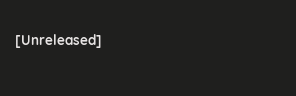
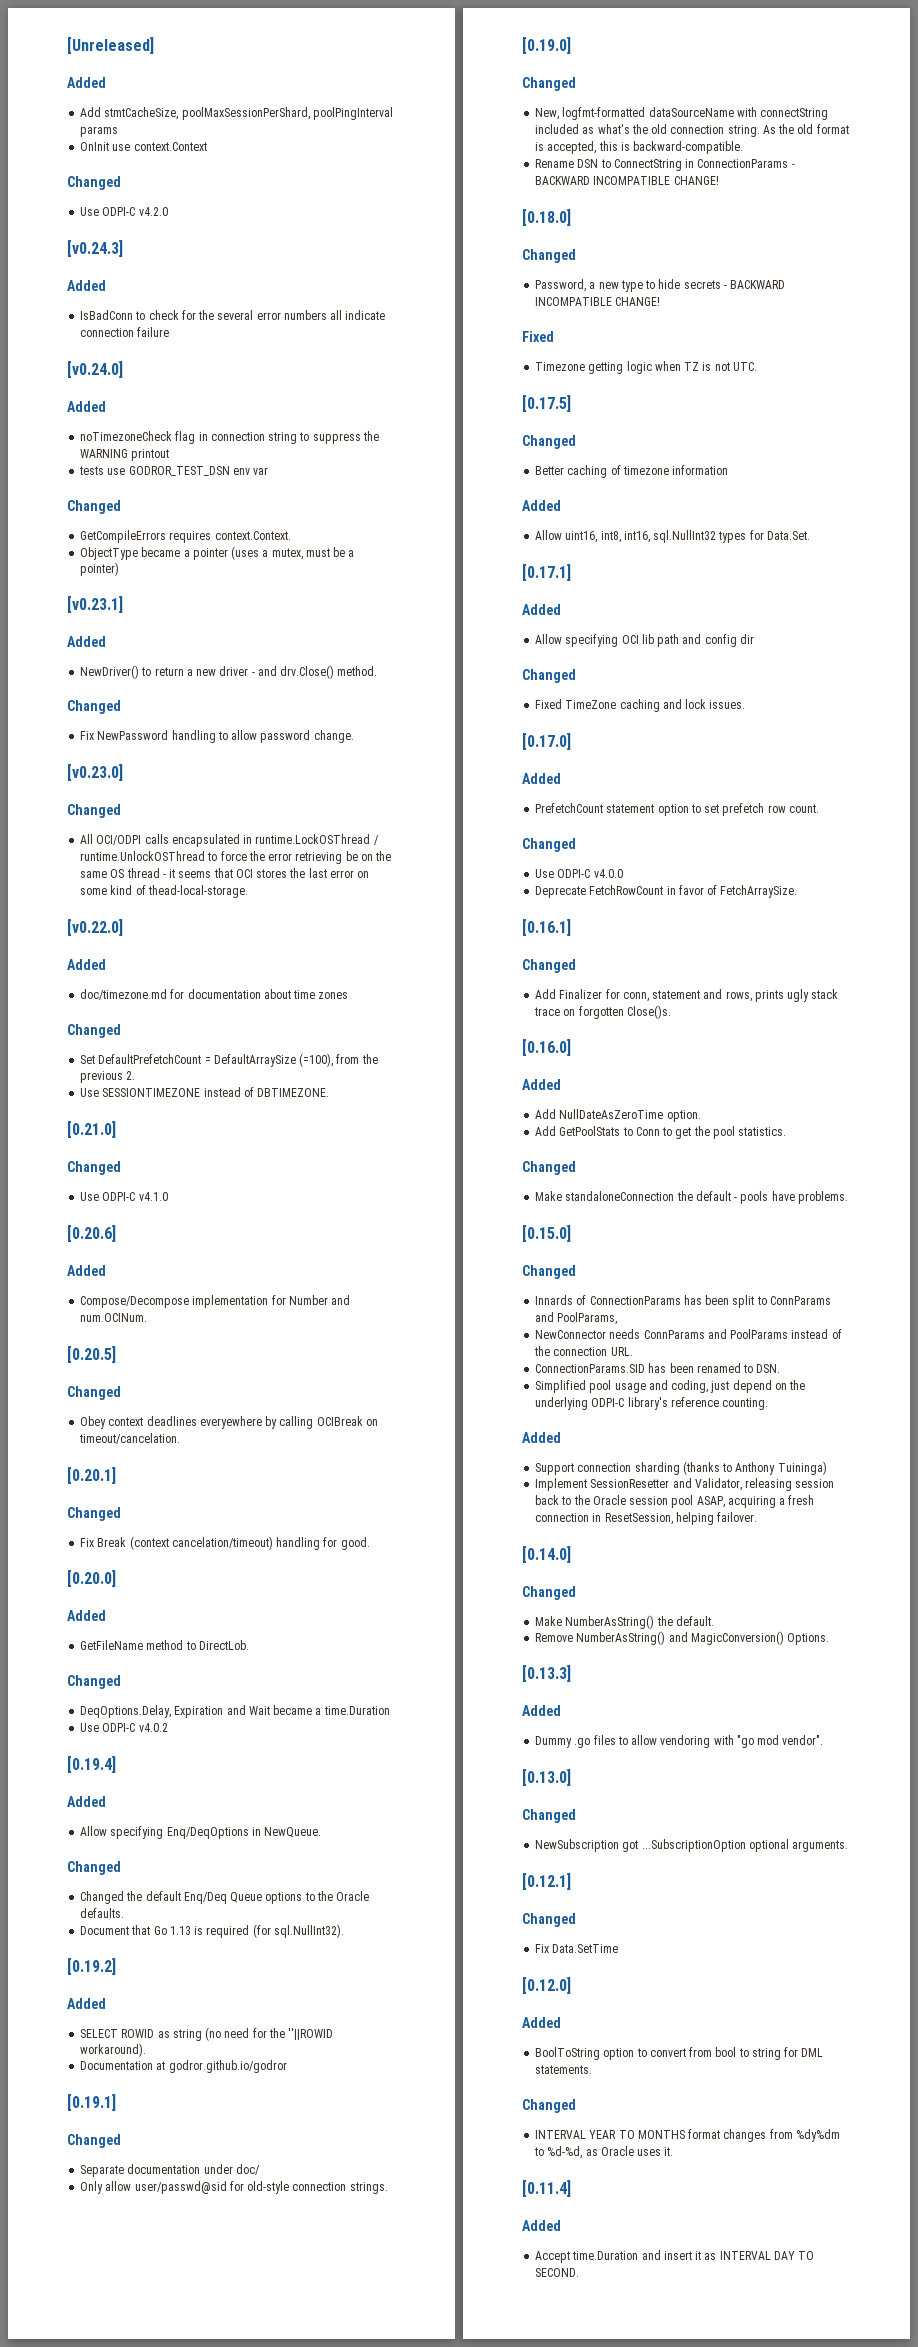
  [Unreleased]
+ Added
+ Add stmtCacheSize, poolMaxSessionPerShard, poolPingInterval params
+ OnInit use context.Context
+ Changed
+ Use ODPI-C v4.2.0
+ [v0.24.3]
+ Added
+ IsBadConn to check for the several error numbers all indicate connection failure
+ [v0.24.0]
+ Added
+ noTimezoneCheck flag in connection string to suppress the WARNING printout
+ tests use GODROR_TEST_DSN env var
+ Changed
+ GetCompileErrors requires context.Context.
+ ObjectType became a pointer (uses a mutex, must be a pointer)
+ [v0.23.1]
+ Added
+ NewDriver() to return a new driver - and drv.Close() method.
+ Changed
+ Fix NewPassword handling to allow password change.
+ [v0.23.0]
+ Changed
+ All OCI/ODPI calls encapsulated in runtime.LockOSThread / runtime.UnlockOSThread to force the error retrieving be on the same OS thread - it seems that OCI stores the last error on some kind of thead-local-storage.
+ [v0.22.0]
+ Added
+ doc/timezone.md for documentation about time zones
+ Changed
+ Set DefaultPrefetchCount = DefaultArraySize (=100), from the previous 2.
+ Use SESSIONTIMEZONE instead of DBTIMEZONE.
+ [0.21.0]
+ Changed
+ Use ODPI-C v4.1.0
+ [0.20.6]
+ Added
+ Compose/Decompose implementation for Number and num.OCINum.
+ [0.20.5]
+ Changed
+ Obey context deadlines everyewhere by calling OCIBreak on timeout/cancelation.
+ [0.20.1]
+ Changed
+ Fix Break (context cancelation/timeout) handling for good.
+ [0.20.0]
+ Added
+ GetFileName method to DirectLob.
+ Changed
+ DeqOptions.Delay, Expiration and Wait became a time.Duration
+ Use ODPI-C v4.0.2
+ [0.19.4]
+ Added
+ Allow specifying Enq/DeqOptions in NewQueue.
+ Changed
+ Changed the default Enq/Deq Queue options to the Oracle defaults.
+ Document that Go 1.13 is required (for sql.NullInt32).
+ [0.19.2]
+ Added
+ SELECT ROWID as string (no need for the ''||ROWID workaround).
+ Documentation at godror.github.io/godror
+ [0.19.1]
+ Changed
+ Separate documentation under doc/
+ Only allow user/passwd@sid for old-style connection strings.
+ [0.19.0]
+ Changed
+ New, logfmt-formatted dataSourceName with connectString included as what's the old connection string. As the old format is accepted, this is backward-compatible.
+ Rename DSN to ConnectString in ConnectionParams - BACKWARD INCOMPATIBLE CHANGE!
+ [0.18.0]
+ Changed
+ Password, a new type to hide secrets - BACKWARD INCOMPATIBLE CHANGE!
+ Fixed
+ Timezone getting logic when TZ is not UTC.
+ [0.17.5]
+ Changed
+ Better caching of timezone information
+ Added
+ Allow uint16, int8, int16, sql.NullInt32 types for Data.Set.
+ [0.17.1]
+ Added
+ Allow specifying OCI lib path and config dir
+ Changed
+ Fixed TimeZone caching and lock issues.
+ [0.17.0]
+ Added
+ PrefetchCount statement option to set prefetch row count.
+ Changed
+ Use ODPI-C v4.0.0
+ Deprecate FetchRowCount in favor of FetchArraySize.
+ [0.16.1]
+ Changed
+ Add Finalizer for conn, statement and rows, prints ugly stack trace on forgotten Close()s.
+ [0.16.0]
+ Added
+ Add NullDateAsZeroTime option.
+ Add GetPoolStats to Conn to get the pool statistics.
+ Changed
+ Make standaloneConnection the default - pools have problems.
+ [0.15.0]
+ Changed
+ Innards of ConnectionParams has been split to ConnParams and PoolParams,
+ NewConnector needs ConnParams and PoolParams instead of the connection URL.
+ ConnectionParams.SID has been renamed to DSN.
+ Simplified pool usage and coding, just depend on the underlying ODPI-C library's reference counting.
+ Added
+ Support connection sharding (thanks to Anthony Tuininga)
+ Implement SessionResetter and Validator, releasing session back to the Oracle session pool ASAP, acquiring a fresh connection in ResetSession, helping failover.
+ [0.14.0]
+ Changed
+ Make NumberAsString() the default.
+ Remove NumberAsString() and MagicConversion() Options.
+ [0.13.3]
+ Added
+ Dummy .go files to allow vendoring with "go mod vendor".
+ [0.13.0]
+ Changed
+ NewSubscription got ...SubscriptionOption optional arguments.
+ [0.12.1]
+ Changed
+ Fix Data.SetTime
+ [0.12.0]
+ Added
+ BoolToString option to convert from bool to string for DML statements.
+ Changed
+ INTERVAL YEAR TO MONTHS format changes from %dy%dm to %d-%d, as Oracle uses it.
+ [0.11.4]
+ Added
+ Accept time.Duration and insert it as INTERVAL DAY TO SECOND.

